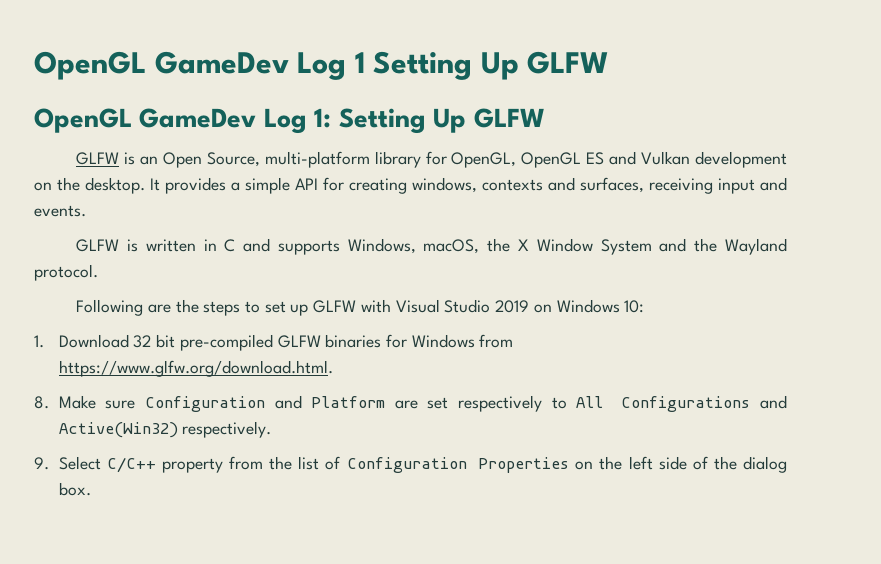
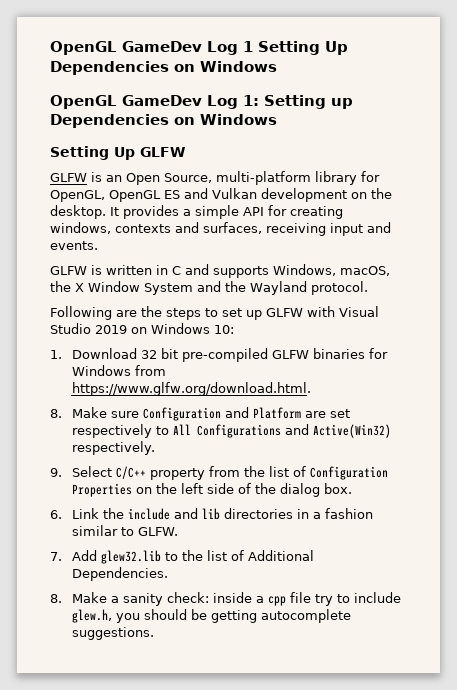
- OpenGL GameDev Log 1 Setting Up GLFW
+ OpenGL GameDev Log 1 Setting Up Dependencies on Windows
- OpenGL GameDev Log 1: Setting Up GLFW
+ OpenGL GameDev Log 1: Setting up Dependencies on Windows
+ Setting Up GLFW
+ 6. Link the include and lib directories in a fashion similar to GLFW.
+ 7. Add glew32.lib to the list of Additional Dependencies.
+ 8. Make a sanity check: inside a cpp file try to include glew.h, you should be getting autocomplete suggestions.

